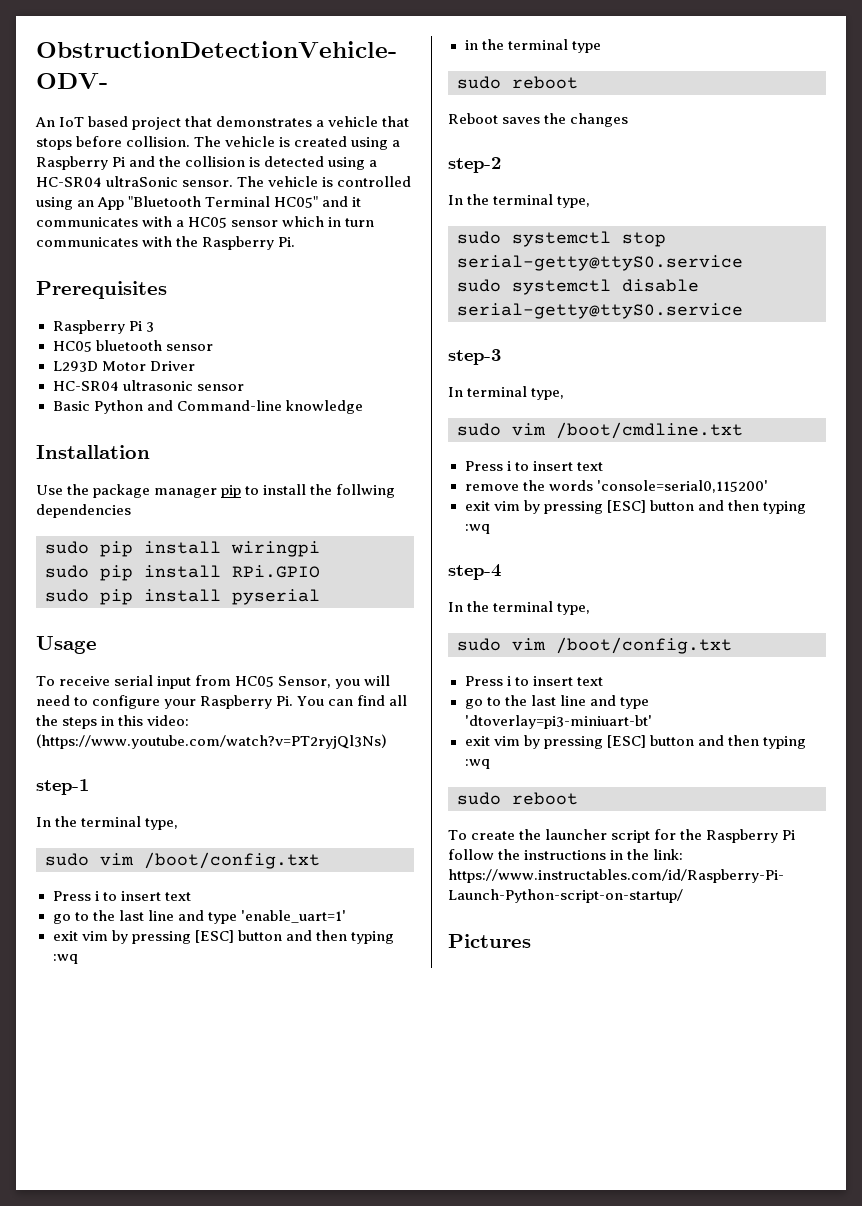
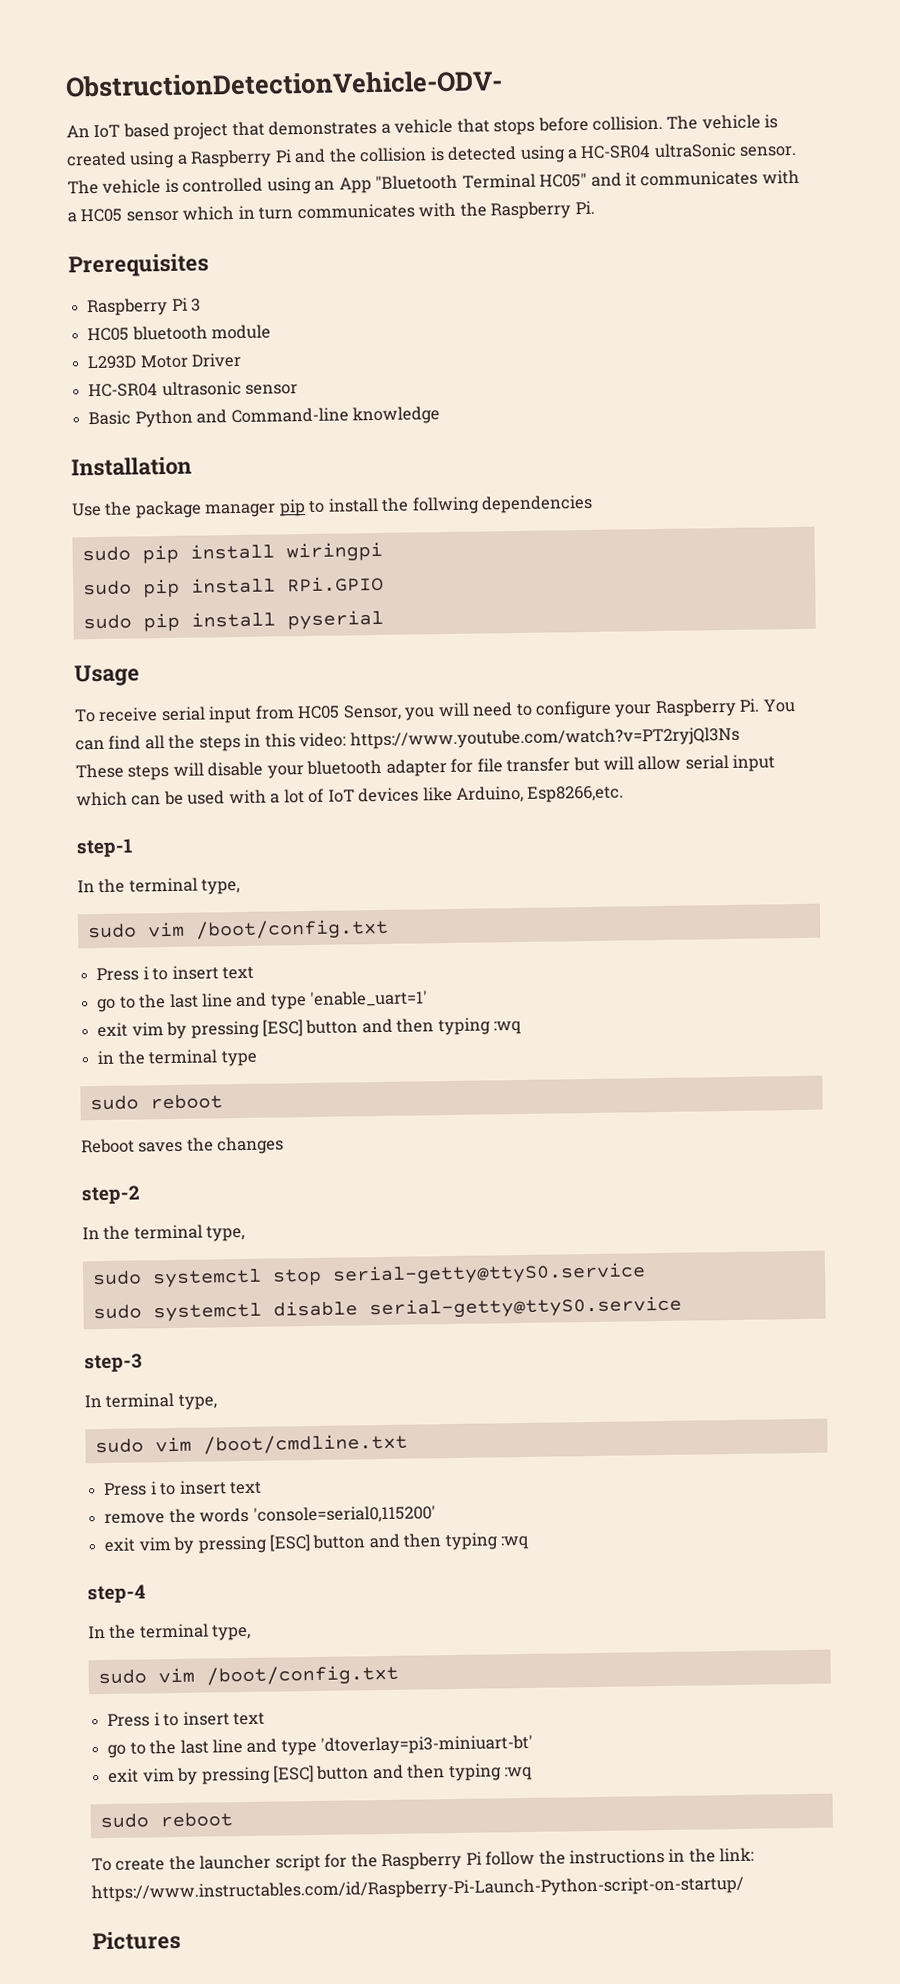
- HC05 bluetooth sensor
+ HC05 bluetooth module
- To receive serial input from HC05 Sensor, you will need to configure your Raspberry Pi. You can find all the steps in this video: (https://www.youtube.com/watch?v=PT2ryjQl3Ns)
+ To receive serial input from HC05 Sensor, you will need to configure your Raspberry Pi. You can find all the steps in this video: https://www.youtube.com/watch?v=PT2ryjQl3Ns
+ These steps will disable your bluetooth adapter for file transfer but will allow serial input which can be used with a lot of IoT devices like Arduino, Esp8266,etc.

